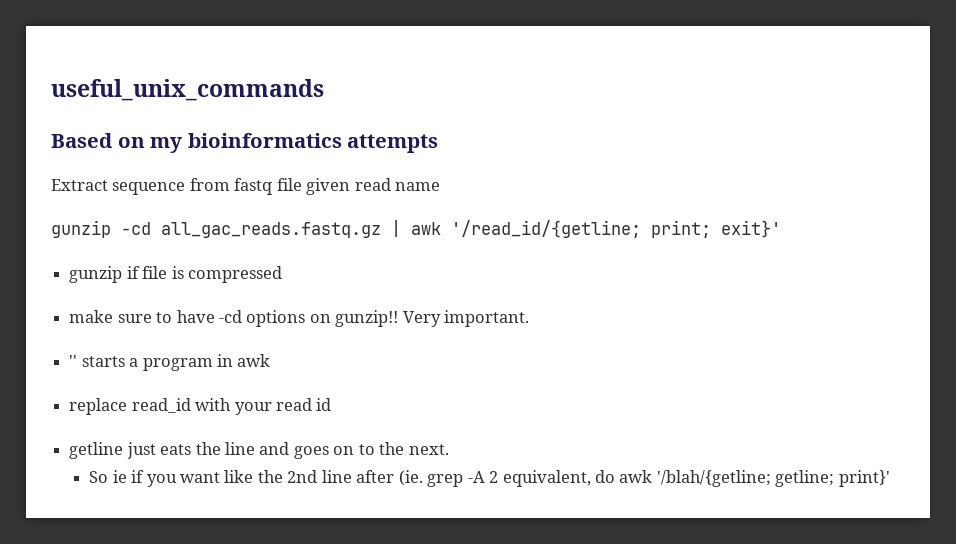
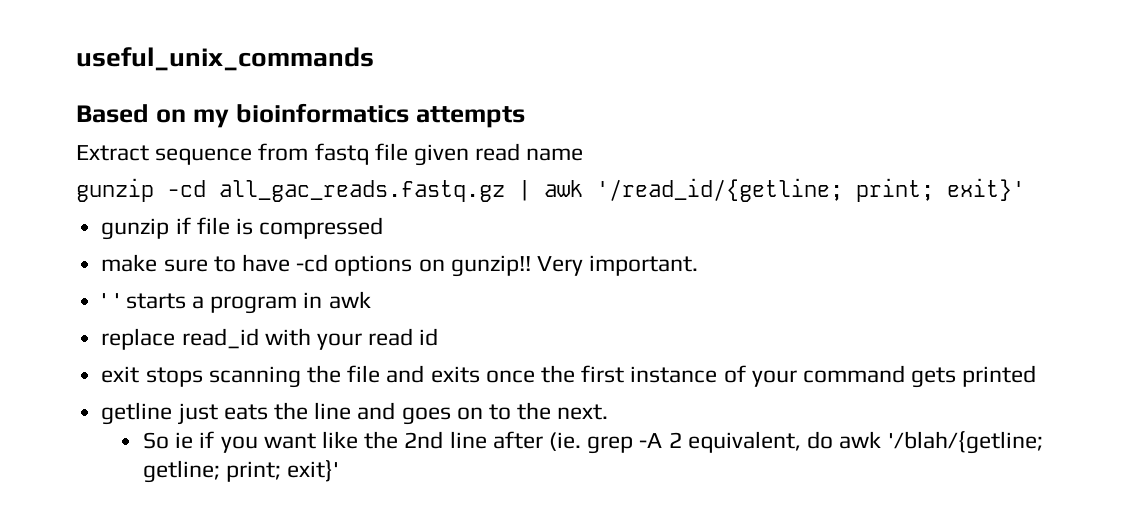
- '' starts a program in awk
+ ' ' starts a program in awk
+ exit stops scanning the file and exits once the first instance of your command gets printed
- So ie if you want like the 2nd line after (ie. grep -A 2 equivalent, do awk '/blah/{getline; getline; print}'
+ So ie if you want like the 2nd line after (ie. grep -A 2 equivalent, do awk '/blah/{getline; getline; print; exit}'

